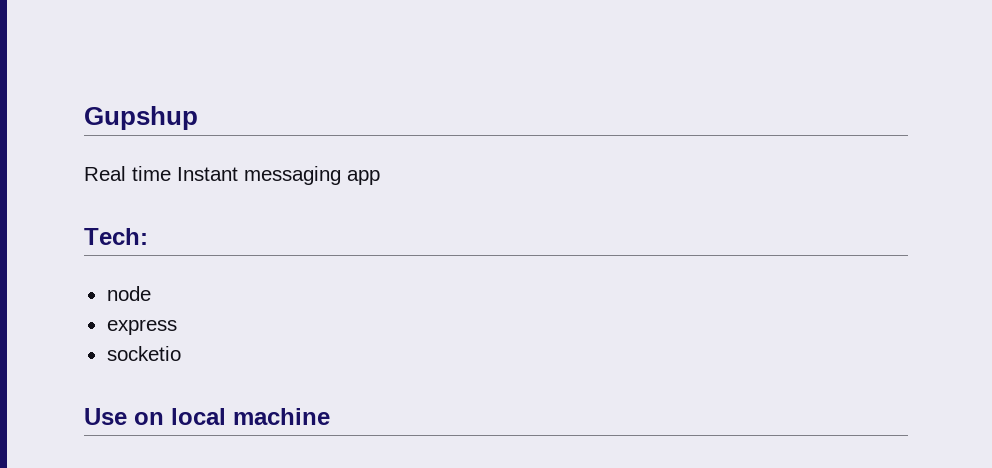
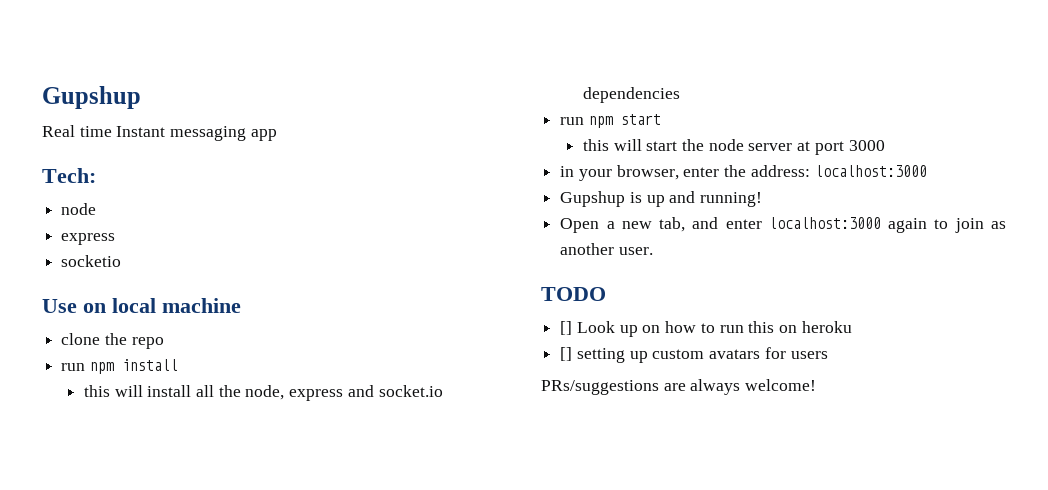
+ clone the repo
+ run npm install
+ this will install all the node, express and socket.io dependencies
+ run npm start
+ this will start the node server at port 3000
+ in your browser, enter the address: localhost:3000
+ Gupshup is up and running!
+ Open a new tab, and enter localhost:3000 again to join as another user.
+ TODO
+ [] Look up on how to run this on heroku
+ [] setting up custom avatars for users
+ PRs/suggestions are always welcome!

